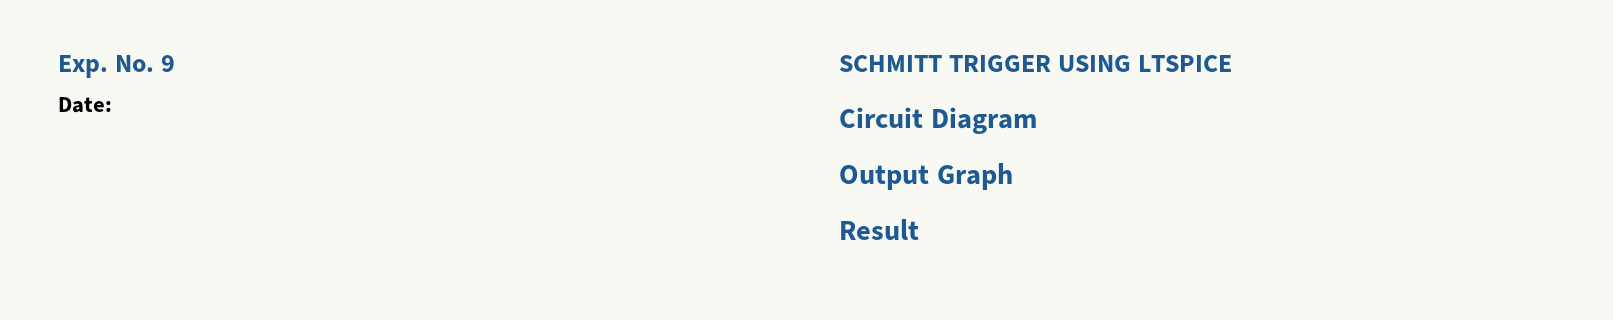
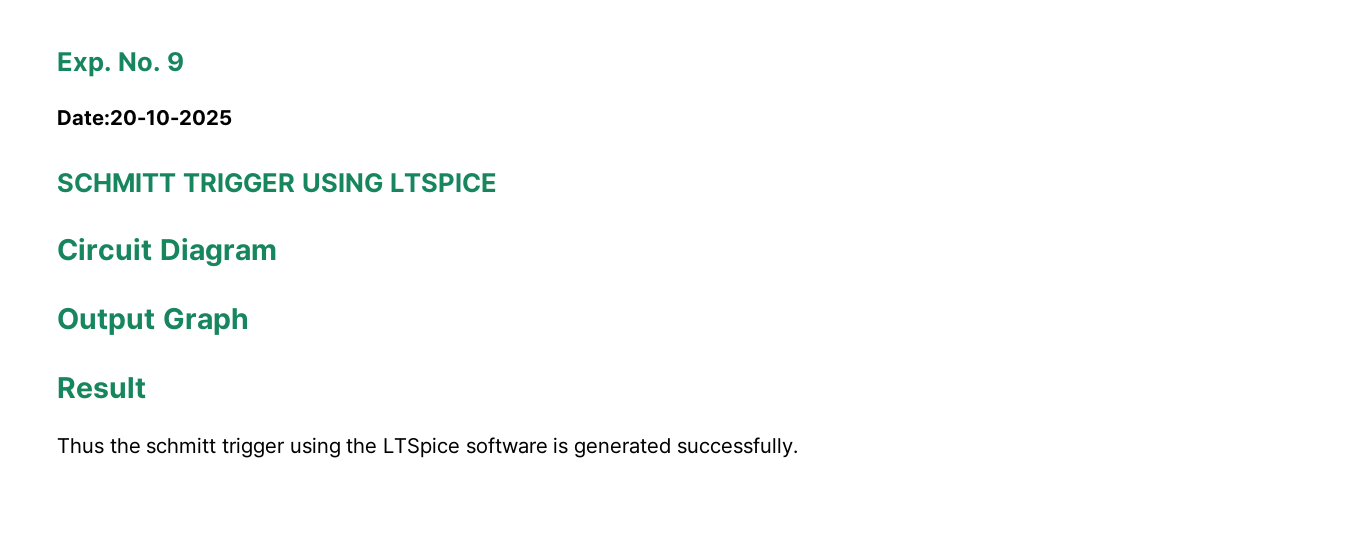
- Date:
+ Date:20-10-2025
+ Thus the schmitt trigger using the LTSpice software is generated successfully.

